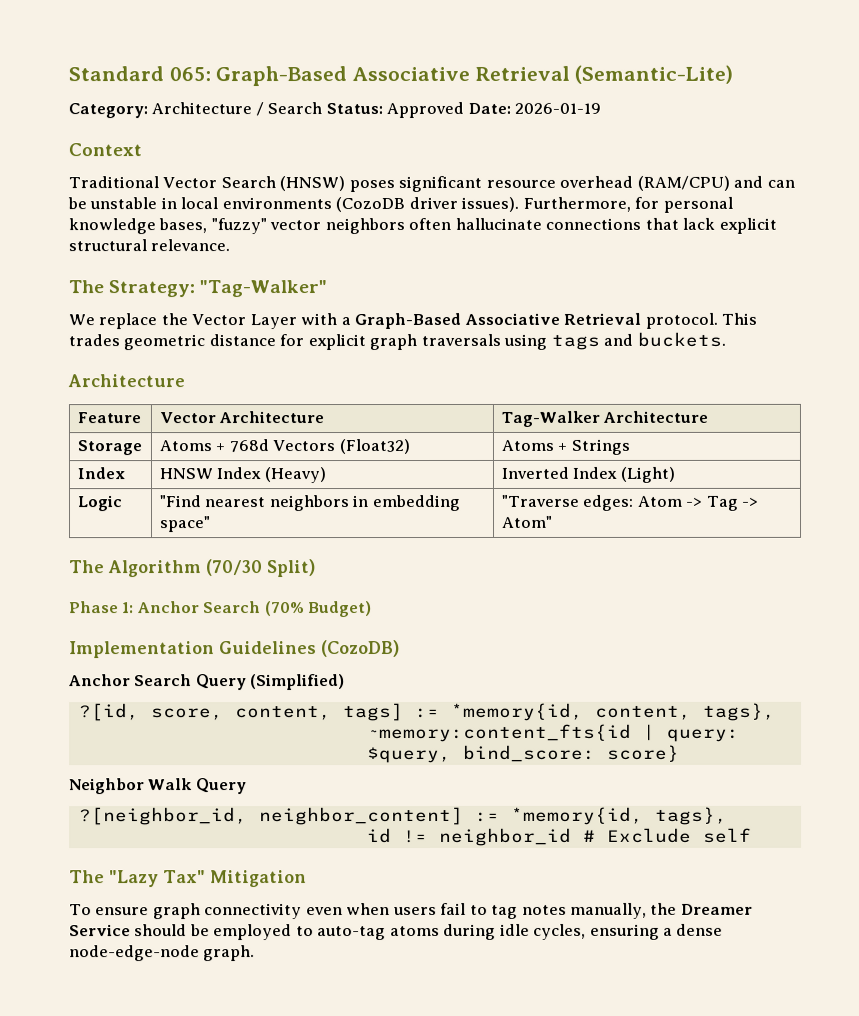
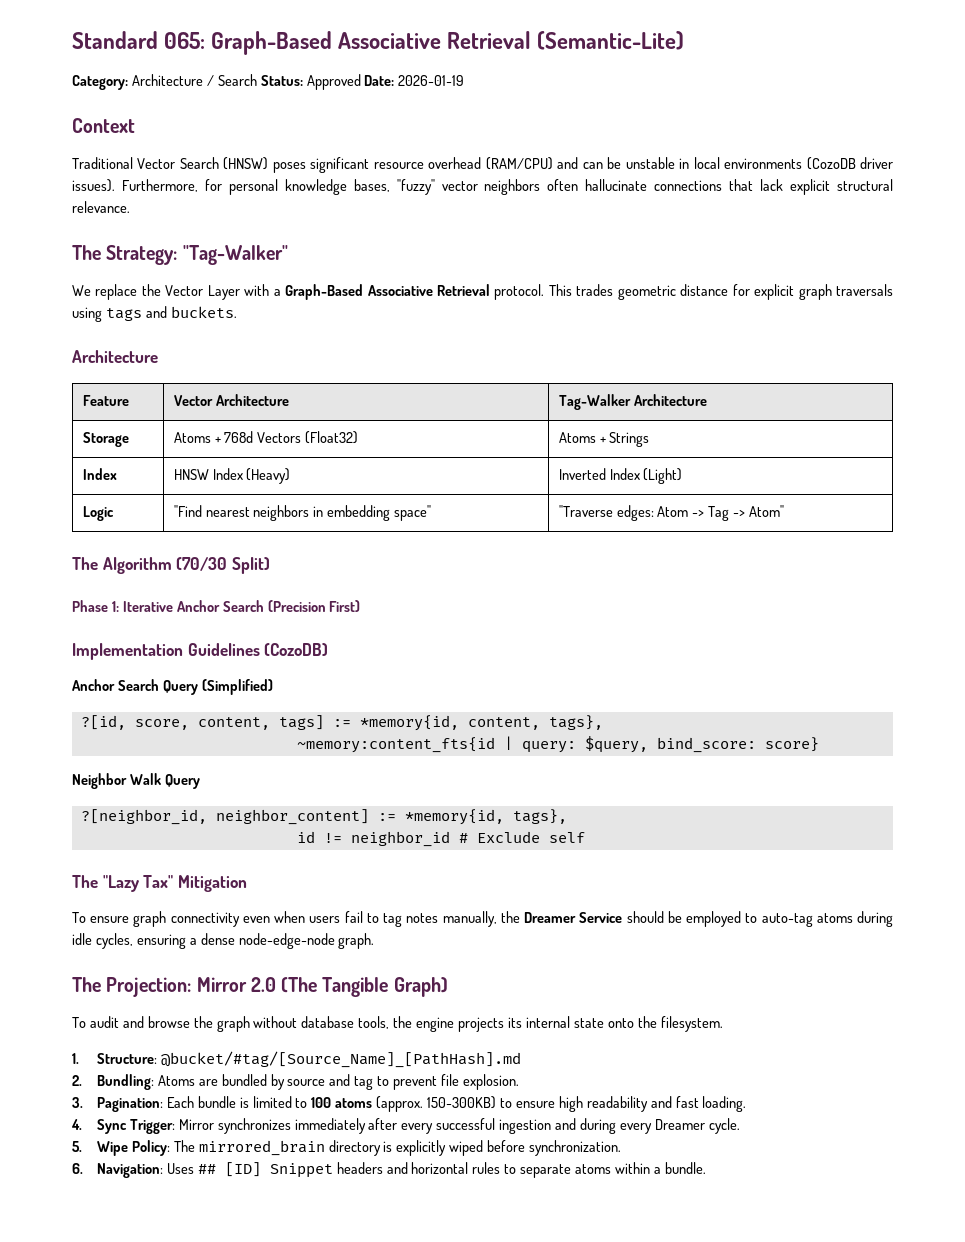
- Phase 1: Anchor Search (70% Budget)
+ Phase 1: Iterative Anchor Search (Precision First)
+ The Projection: Mirror 2.0 (The Tangible Graph)
+ To audit and browse the graph without database tools, the engine projects its internal state onto the filesystem.
+ 1. Structure: @bucket/#tag/[Source_Name]_[PathHash].md
+ 2. Bundling: Atoms are bundled by source and tag to prevent file explosion.
+ 3. Pagination: Each bundle is limited to 100 atoms (approx. 150-300KB) to ensure high readability and fast loading.
+ 4. Sync Trigger: Mirror synchronizes immediately after every successful ingestion and during every Dreamer cycle.
+ 5. Wipe Policy: The mirrored_brain directory is explicitly wiped before synchronization.
+ 6. Navigation: Uses ## [ID] Snippet headers and horizontal rules to separate atoms within a bundle.

